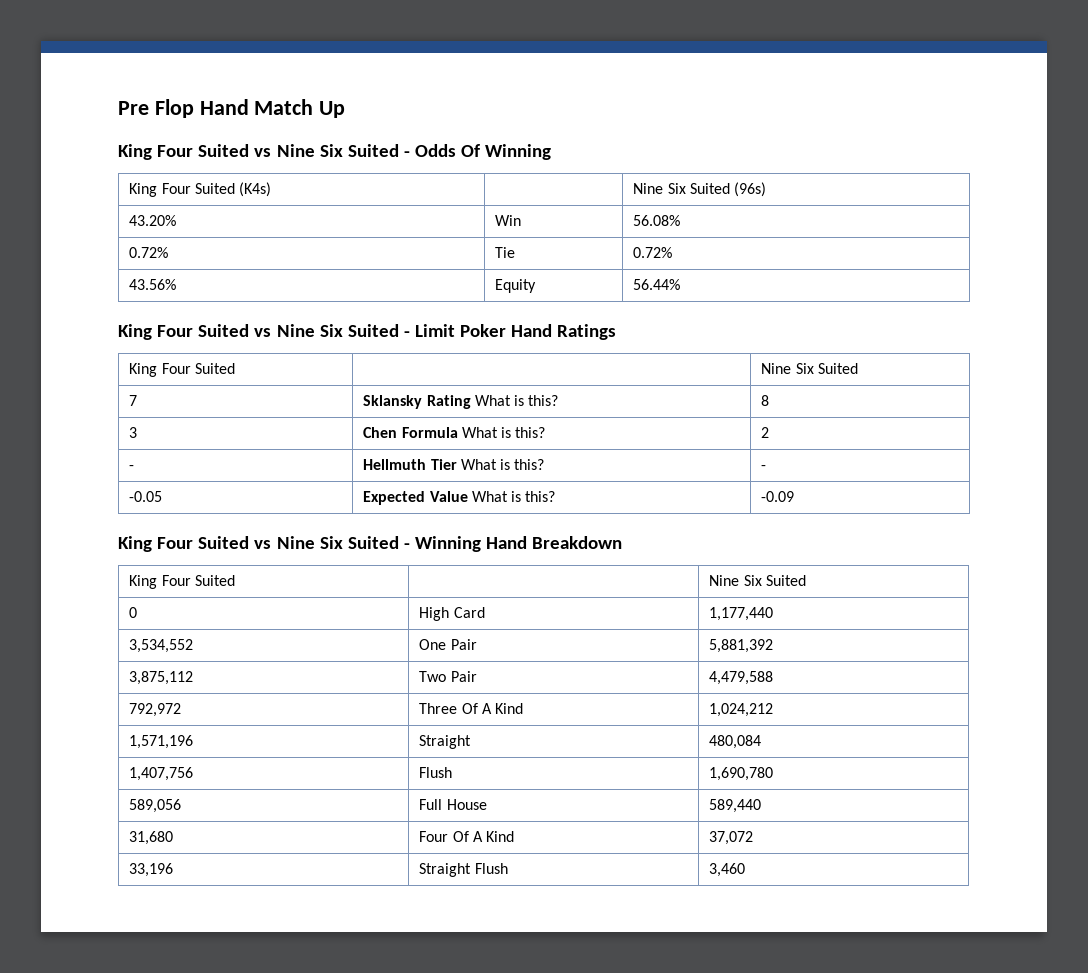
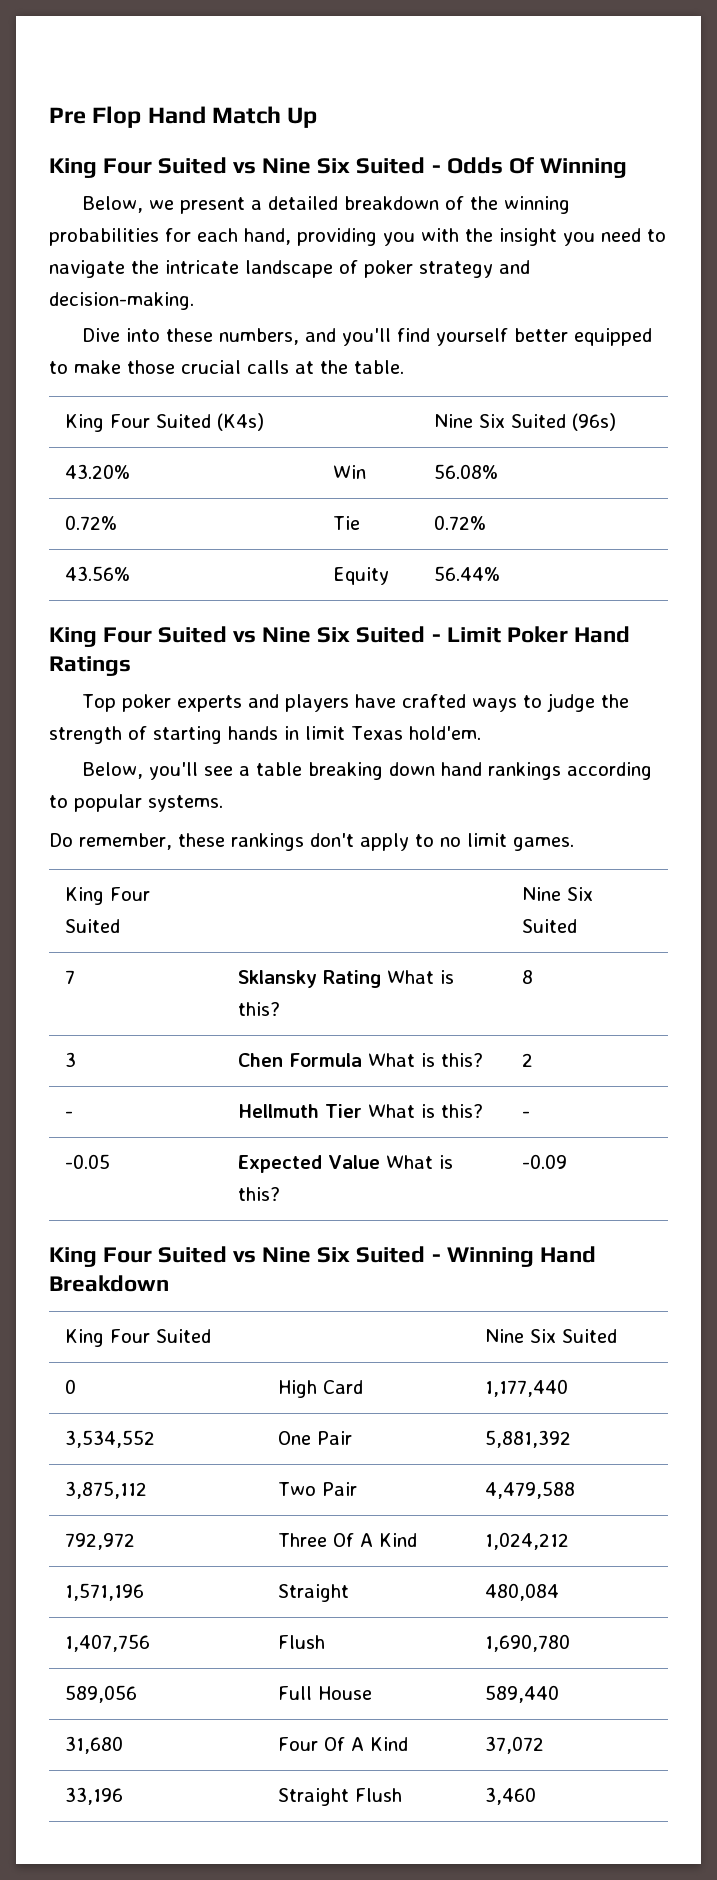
+ Below, we present a detailed breakdown of the winning probabilities for each hand, providing you with the insight you need to navigate the intricate landscape of poker strategy and decision-making.
+ Dive into these numbers, and you'll find yourself better equipped to make those crucial calls at the table.
+ Top poker experts and players have crafted ways to judge the strength of starting hands in limit Texas hold'em.
+ Below, you'll see a table breaking down hand rankings according to popular systems.
+ Do remember, these rankings don't apply to no limit games.

